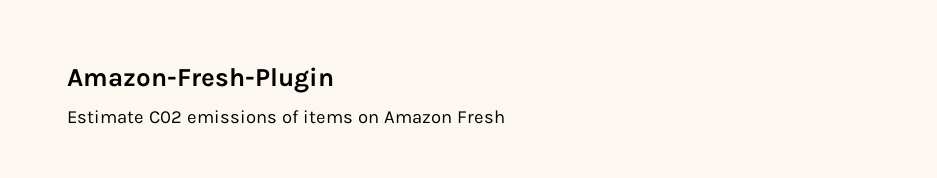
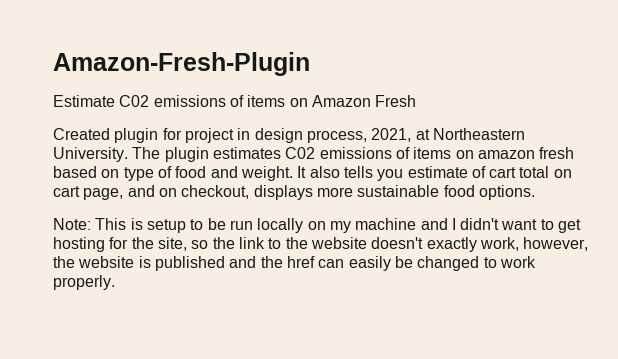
+ Created plugin for project in design process, 2021, at Northeastern University. The plugin estimates C02 emissions of items on amazon fresh based on type of food and weight. It also tells you estimate of cart total on cart page, and on checkout, displays more sustainable food options.
+ Note: This is setup to be run locally on my machine and I didn't want to get hosting for the site, so the link to the website doesn't exactly work, however, the website is published and the href can easily be changed to work properly.

